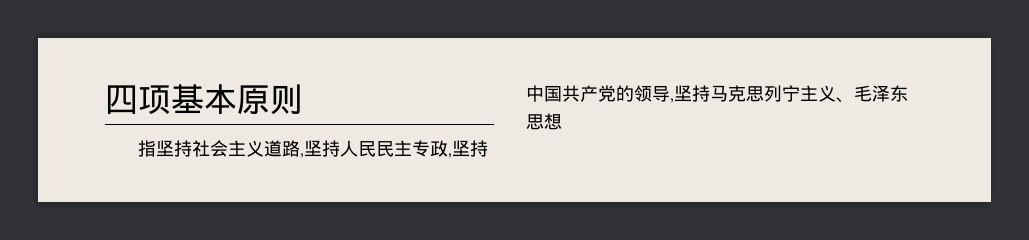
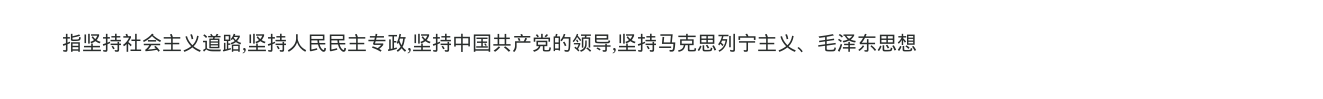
- 四项基本原则

